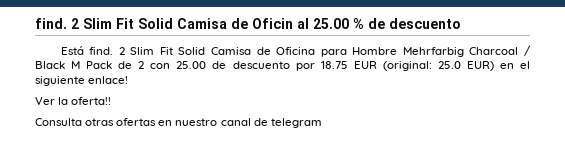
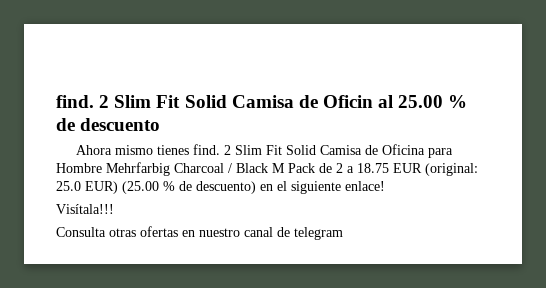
- Está find.
+ Ahora mismo tienes find.
- 2 Slim Fit Solid Camisa de Oficina para Hombre Mehrfarbig Charcoal / Black M Pack de 2 con 25.00 de descuento por 18.75 EUR (original: 25.0 EUR) en el siguiente enlace!
+ 2 Slim Fit Solid Camisa de Oficina para Hombre Mehrfarbig Charcoal / Black M Pack de 2 a 18.75 EUR (original: 25.0 EUR) (25.00 % de descuento) en el siguiente enlace!
- Ver la oferta!!
+ Visítala!!!

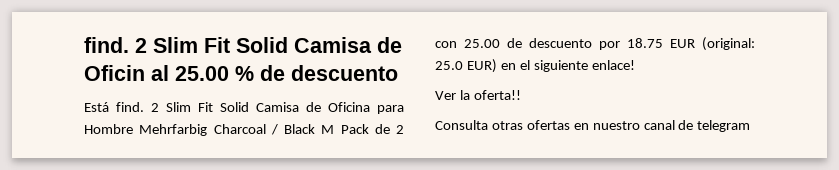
- Ahora mismo tienes find.
+ Está find.
- 2 Slim Fit Solid Camisa de Oficina para Hombre Mehrfarbig Charcoal / Black M Pack de 2 a 18.75 EUR (original: 25.0 EUR) (25.00 % de descuento) en el siguiente enlace!
+ 2 Slim Fit Solid Camisa de Oficina para Hombre Mehrfarbig Charcoal / Black M Pack de 2 con 25.00 de descuento por 18.75 EUR (original: 25.0 EUR) en el siguiente enlace!
- Visítala!!!
+ Ver la oferta!!

